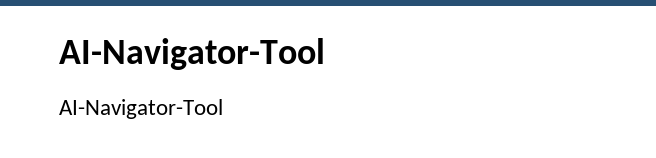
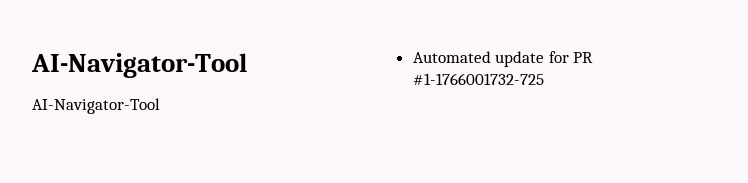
+ Automated update for PR #1-1766001732-725

